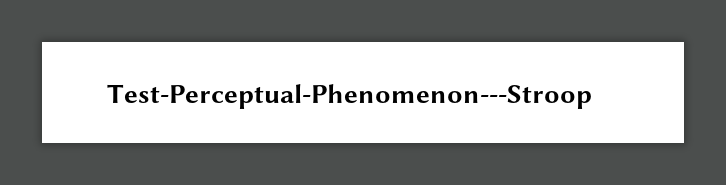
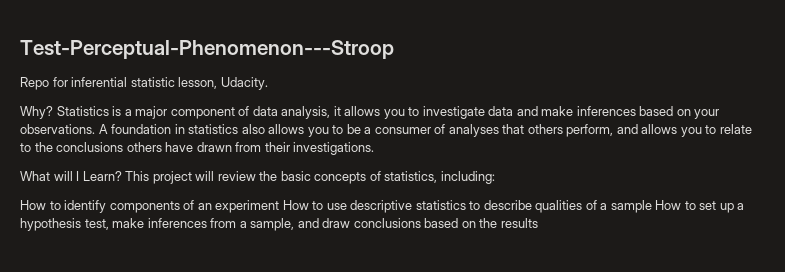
+ Repo for inferential statistic lesson, Udacity.
+ Why? Statistics is a major component of data analysis, it allows you to investigate data and make inferences based on your observations. A foundation in statistics also allows you to be a consumer of analyses that others perform, and allows you to relate to the conclusions others have drawn from their investigations.
+ What will I Learn? This project will review the basic concepts of statistics, including:
+ How to identify components of an experiment How to use descriptive statistics to describe qualities of a sample How to set up a hypothesis test, make inferences from a sample, and draw conclusions based on the results

